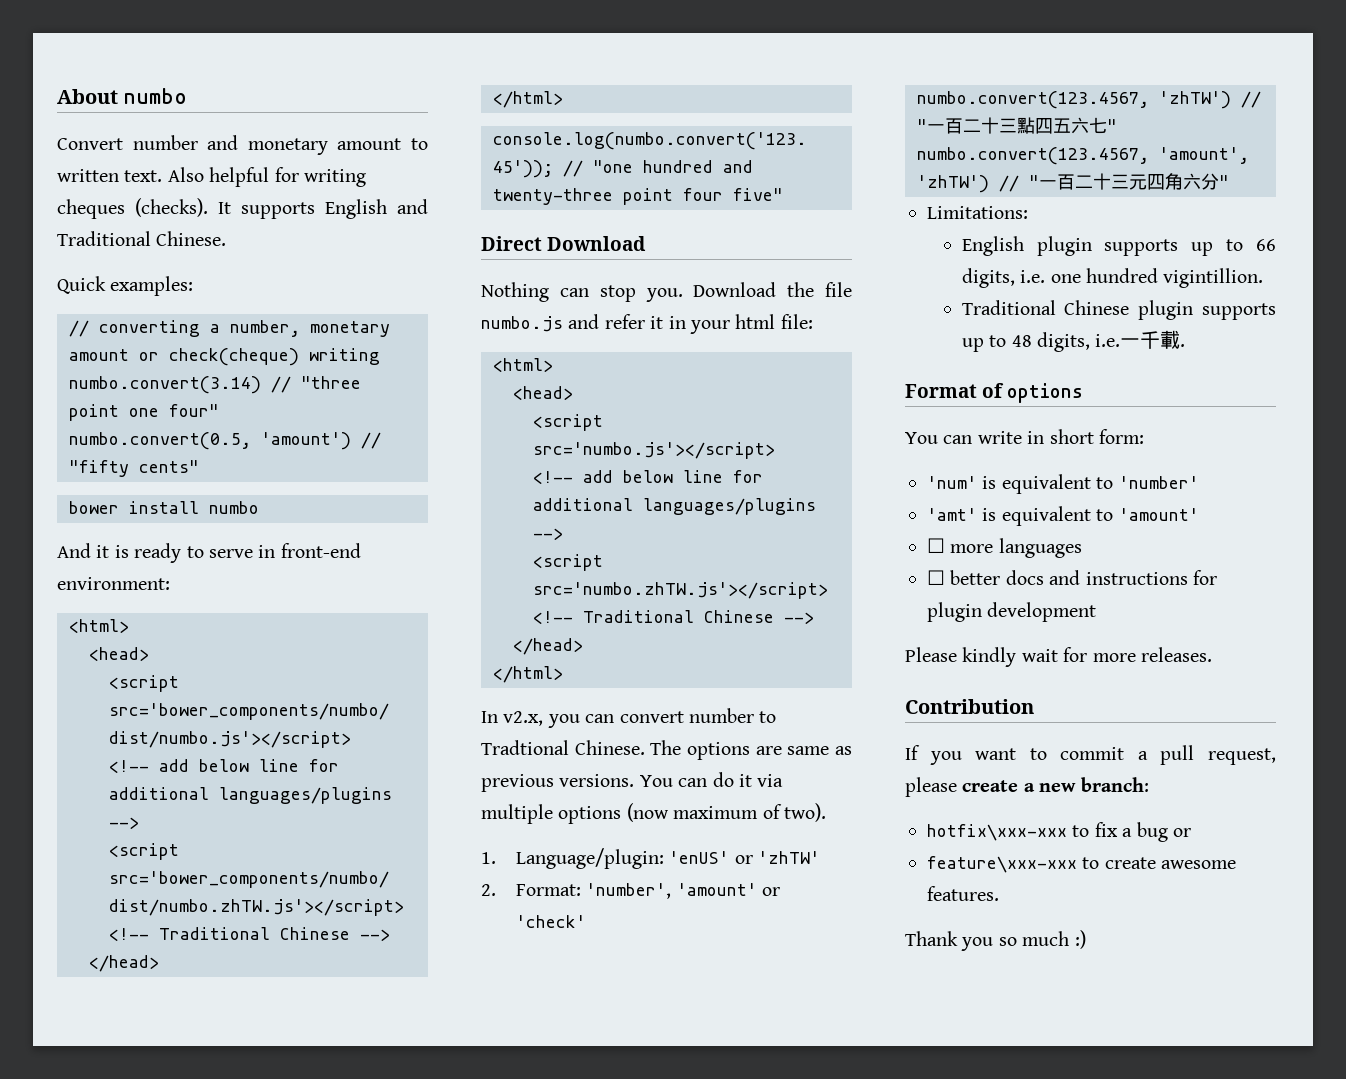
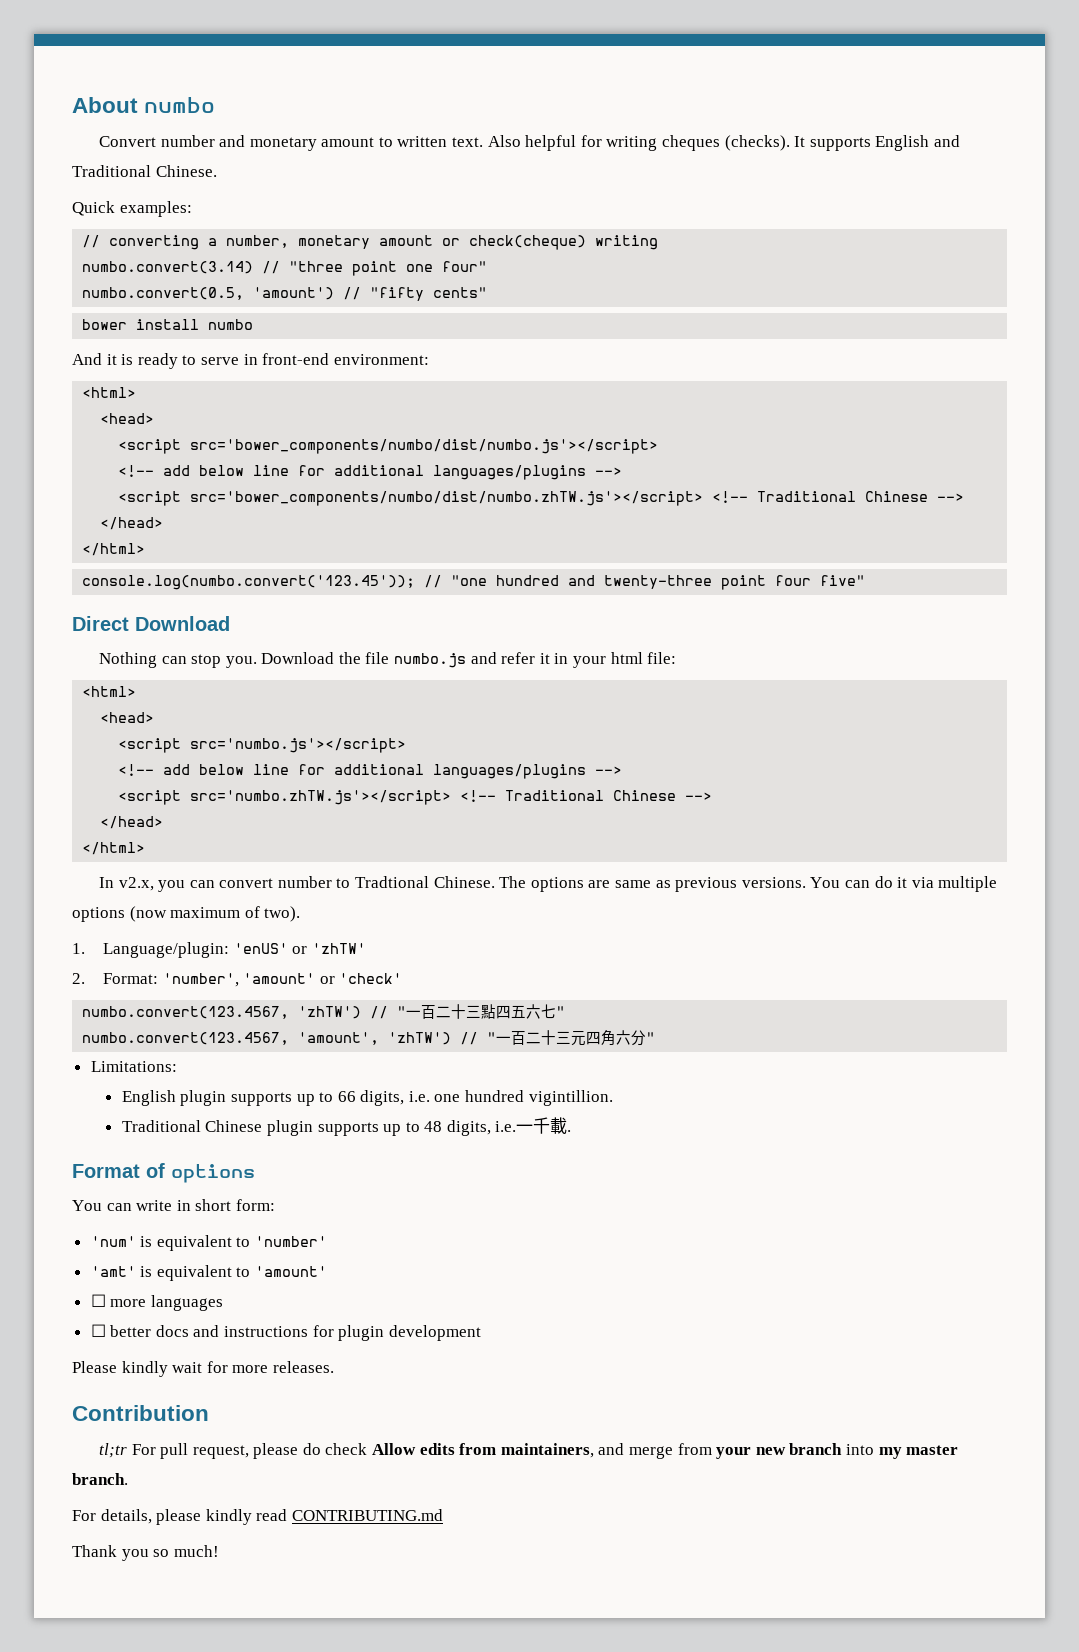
- If you want to commit a pull request, please create a new branch:
- hotfix\xxx-xxx to fix a bug or
- feature\xxx-xxx to create awesome features.
+ tl;tr For pull request, please do check Allow edits from maintainers, and merge from your new branch into my master branch.
+ For details, please kindly read CONTRIBUTING.md
- Thank you so much :)
+ Thank you so much!

